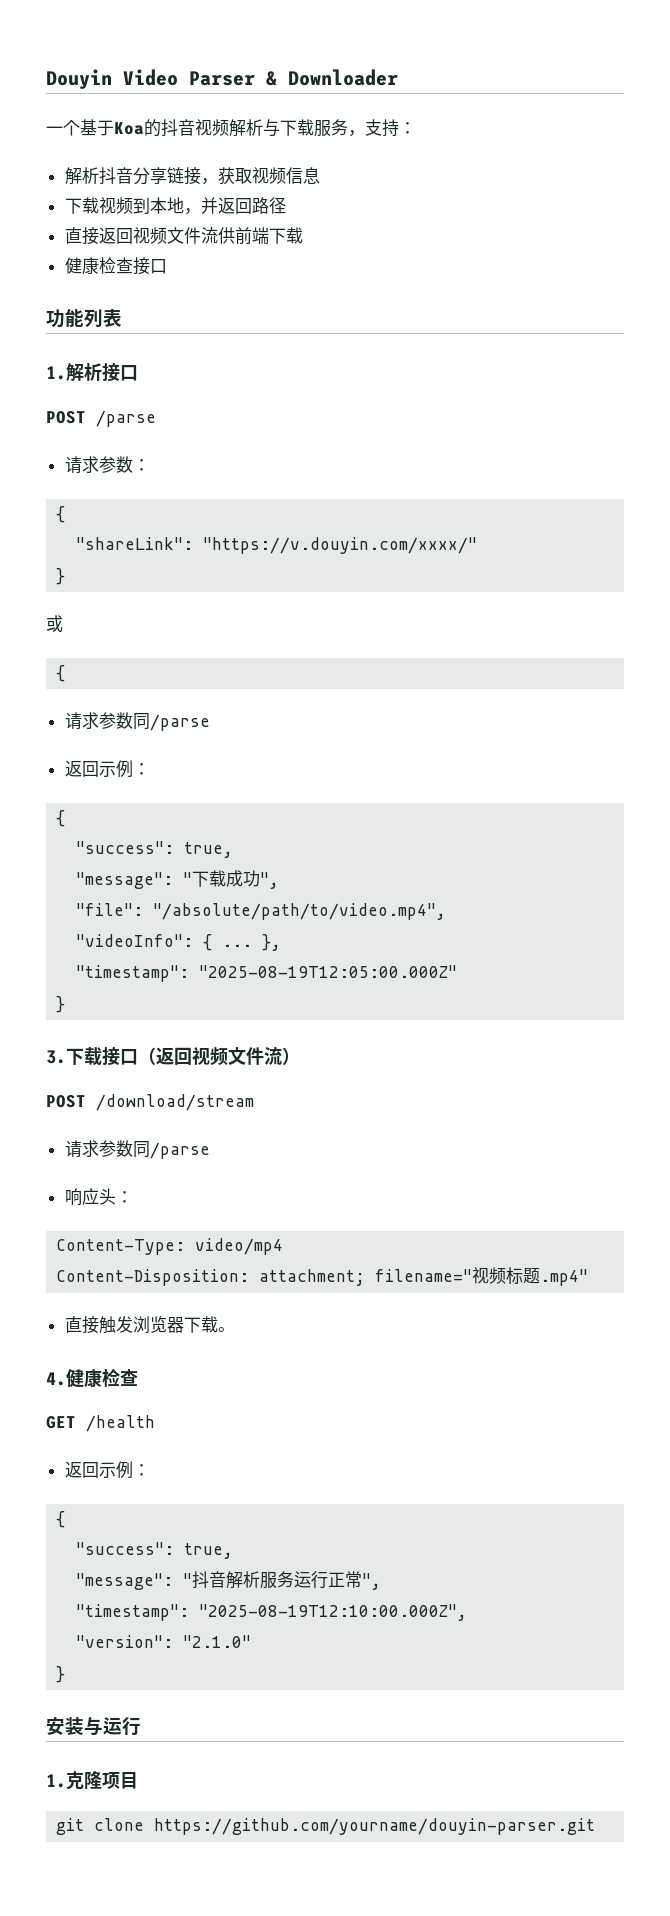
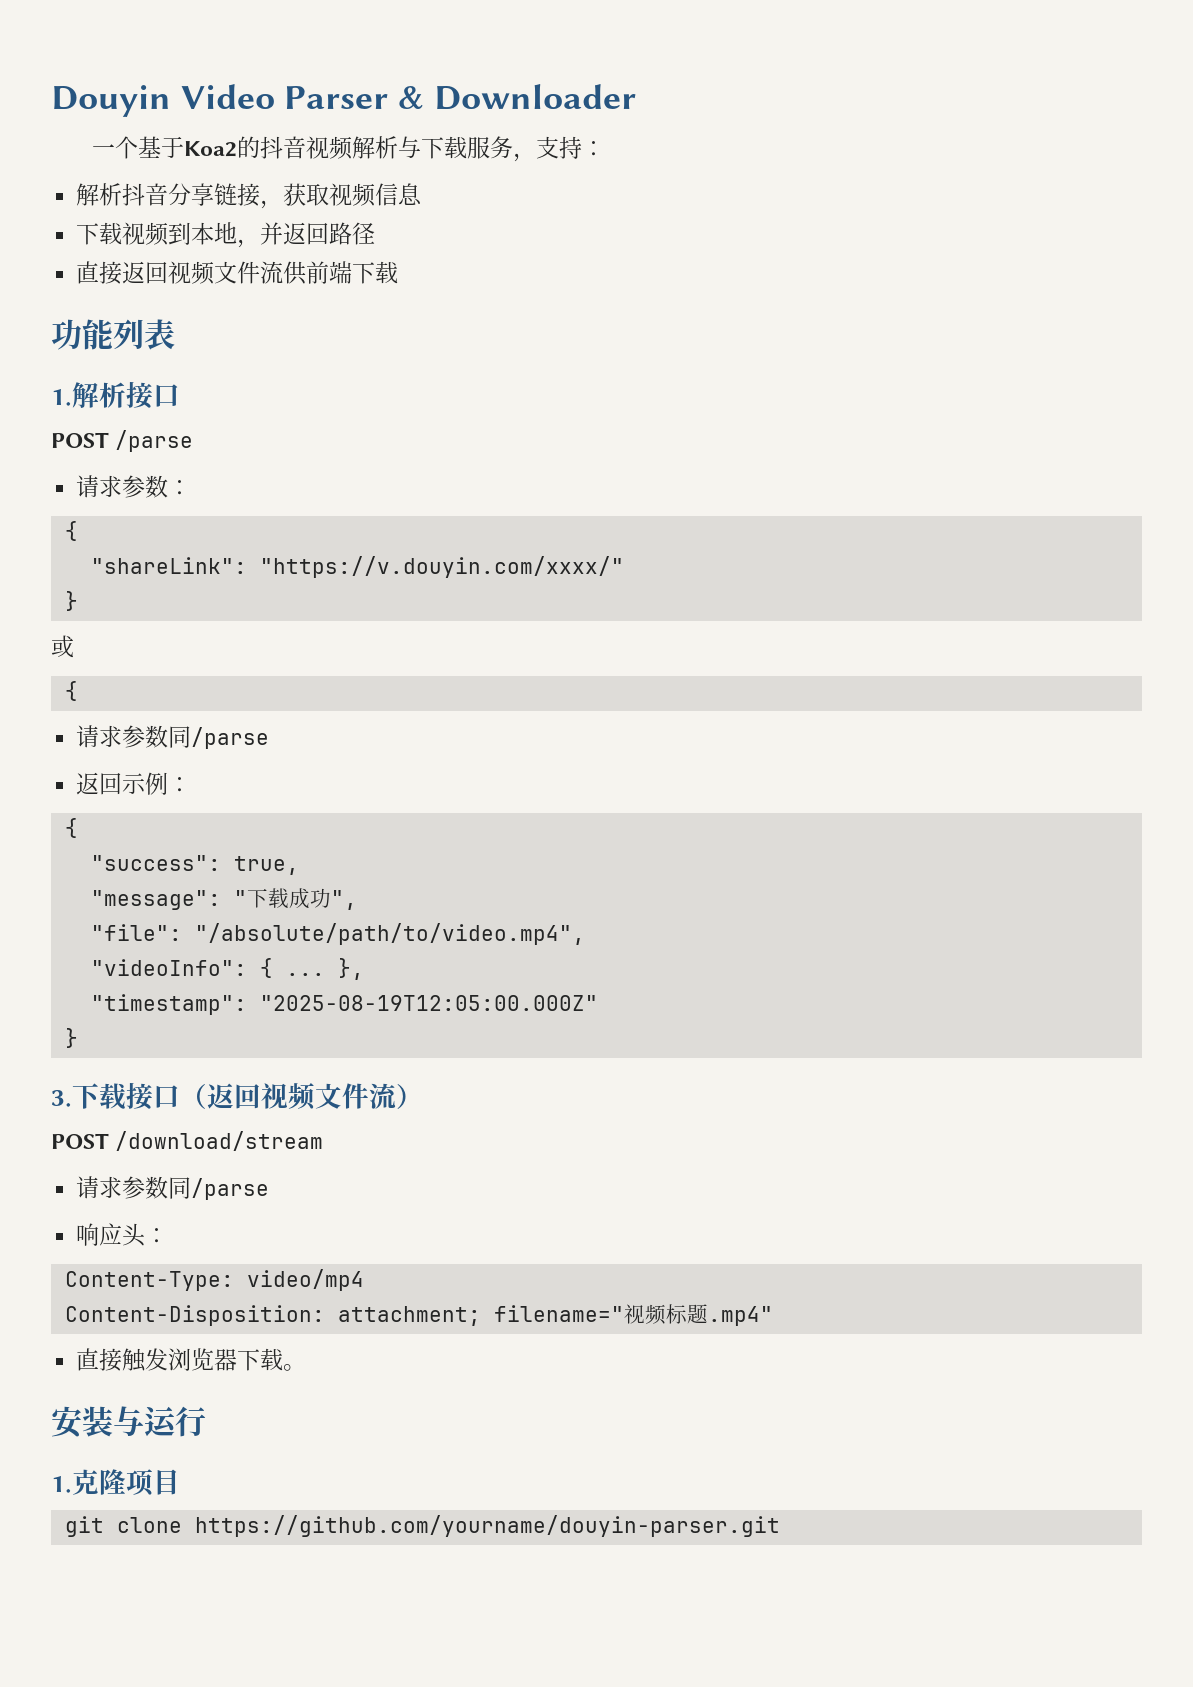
- 一个基于Koa的抖音视频解析与下载服务，支持：
+ 一个基于Koa2的抖音视频解析与下载服务，支持：
- 健康检查接口
- 4.健康检查
- GET /health
- 返回示例：
- {
- "success": true,
- "message": "抖音解析服务运行正常",
- "timestamp": "2025-08-19T12:10:00.000Z",
- "version": "2.1.0"
- }

